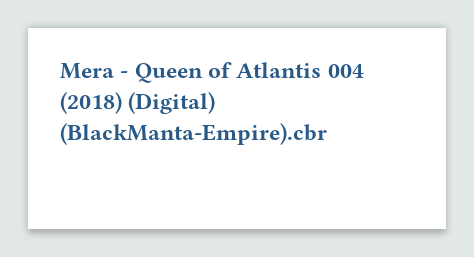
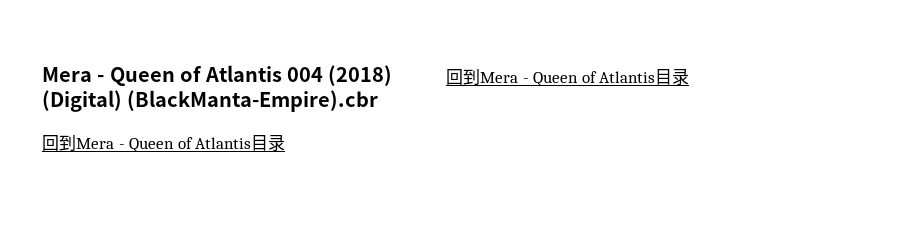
  Mera - Queen of Atlantis 004 (2018) (Digital) (BlackManta-Empire).cbr
+ 回到Mera - Queen of Atlantis目录
+ 回到Mera - Queen of Atlantis目录

